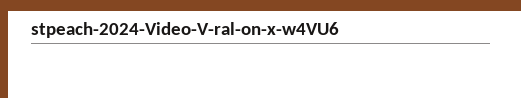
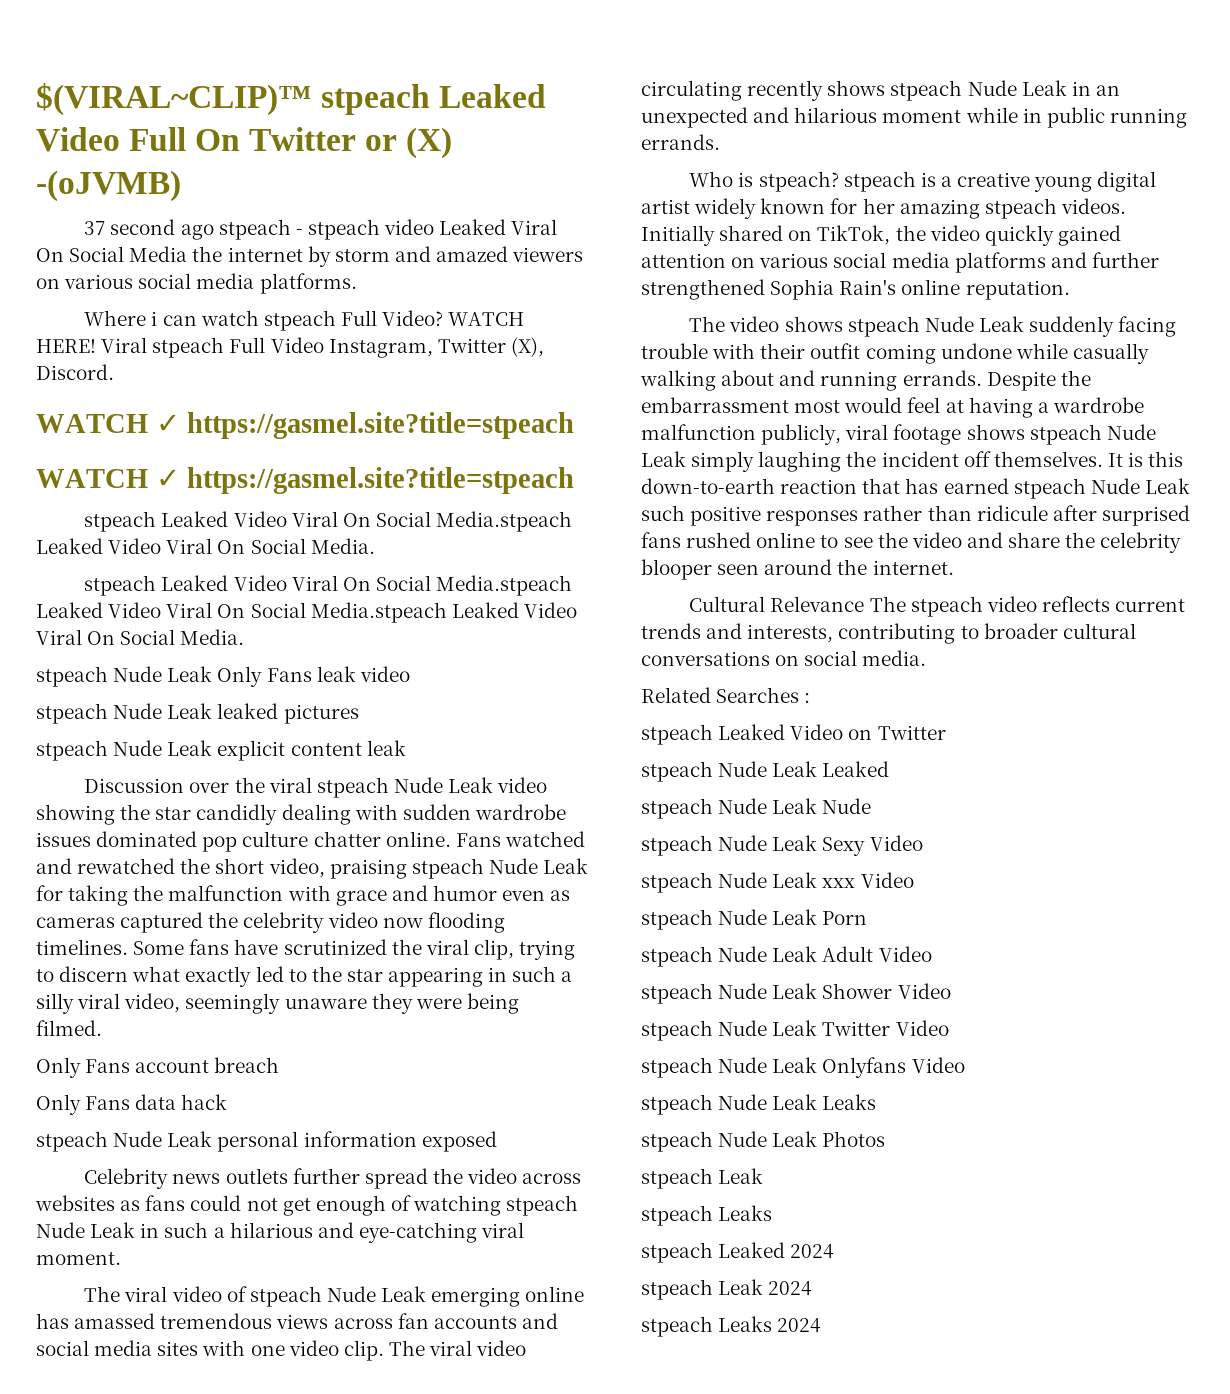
- stpeach-2024-Video-V-ral-on-x-w4VU6
+ $(VIRAL~CLIP)™ stpeach Leaked Video Full On Twitter or (X) -(oJVMB)
+ 37 second ago stpeach - stpeach video Leaked Viral On Social Media the internet by storm and amazed viewers on various social media platforms.
+ Where i can watch stpeach Full Video? WATCH HERE! Viral stpeach Full Video Instagram, Twitter (X), Discord.
+ WATCH ✓ https://gasmel.site?title=stpeach
+ WATCH ✓ https://gasmel.site?title=stpeach
+ stpeach Leaked Video Viral On Social Media.stpeach Leaked Video Viral On Social Media.
+ stpeach Leaked Video Viral On Social Media.stpeach Leaked Video Viral On Social Media.stpeach Leaked Video Viral On Social Media.
+ stpeach Nude Leak Only Fans leak video
+ stpeach Nude Leak leaked pictures
+ stpeach Nude Leak explicit content leak
+ Discussion over the viral stpeach Nude Leak video showing the star candidly dealing with sudden wardrobe issues dominated pop culture chatter online. Fans watched and rewatched the short video, praising stpeach Nude Leak for taking the malfunction with grace and humor even as cameras captured the celebrity video now flooding timelines. Some fans have scrutinized the viral clip, trying to discern what exactly led to the star appearing in such a silly viral video, seemingly unaware they were being filmed.
+ Only Fans account breach
+ Only Fans data hack
+ stpeach Nude Leak personal information exposed
+ Celebrity news outlets further spread the video across websites as fans could not get enough of watching stpeach Nude Leak in such a hilarious and eye-catching viral moment.
+ The viral video of stpeach Nude Leak emerging online has amassed tremendous views across fan accounts and social media sites with one video clip. The viral video circulating recently shows stpeach Nude Leak in an unexpected and hilarious moment while in public running errands.
+ Who is stpeach? stpeach is a creative young digital artist widely known for her amazing stpeach videos. Initially shared on TikTok, the video quickly gained attention on various social media platforms and further strengthened Sophia Rain's online reputation.
+ The video shows stpeach Nude Leak suddenly facing trouble with their outfit coming undone while casually walking about and running errands. Despite the embarrassment most would feel at having a wardrobe malfunction publicly, viral footage shows stpeach Nude Leak simply laughing the incident off themselves. It is this down-to-earth reaction that has earned stpeach Nude Leak such positive responses rather than ridicule after surprised fans rushed online to see the video and share the celebrity blooper seen around the internet.
+ Cultural Relevance The stpeach video reflects current trends and interests, contributing to broader cultural conversations on social media.
+ Related Searches :
+ stpeach Leaked Video on Twitter
+ stpeach Nude Leak Leaked
+ stpeach Nude Leak Nude
+ stpeach Nude Leak Sexy Video
+ stpeach Nude Leak xxx Video
+ stpeach Nude Leak Porn
+ stpeach Nude Leak Adult Video
+ stpeach Nude Leak Shower Video
+ stpeach Nude Leak Twitter Video
+ stpeach Nude Leak Onlyfans Video
+ stpeach Nude Leak Leaks
+ stpeach Nude Leak Photos
+ stpeach Leak
+ stpeach Leaks
+ stpeach Leaked 2024
+ stpeach Leak 2024
+ stpeach Leaks 2024

